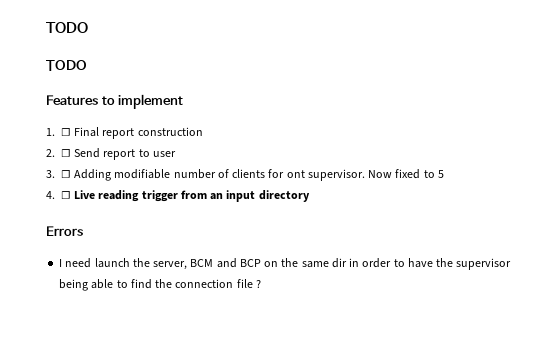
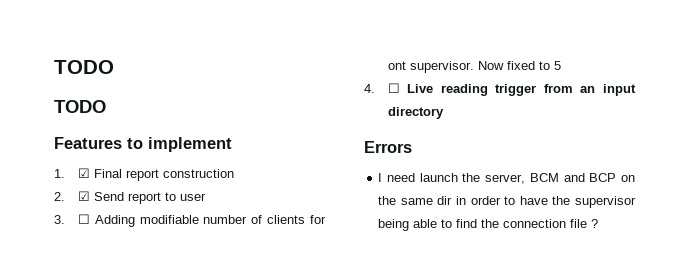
- 1. ☐ Final report construction
+ 1. ☑ Final report construction
- 2. ☐ Send report to user
+ 2. ☑ Send report to user

